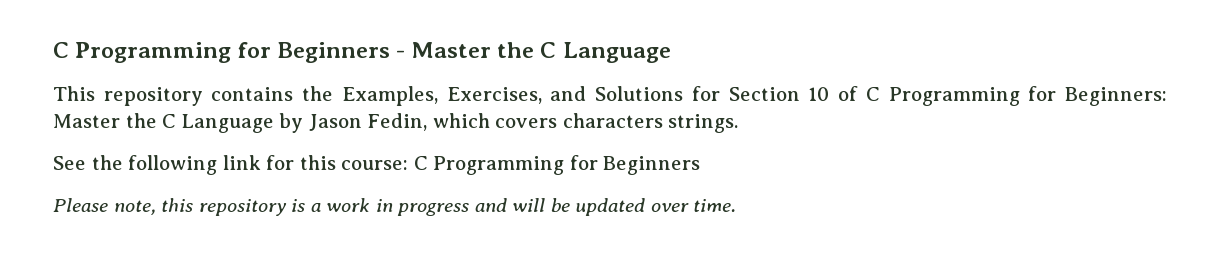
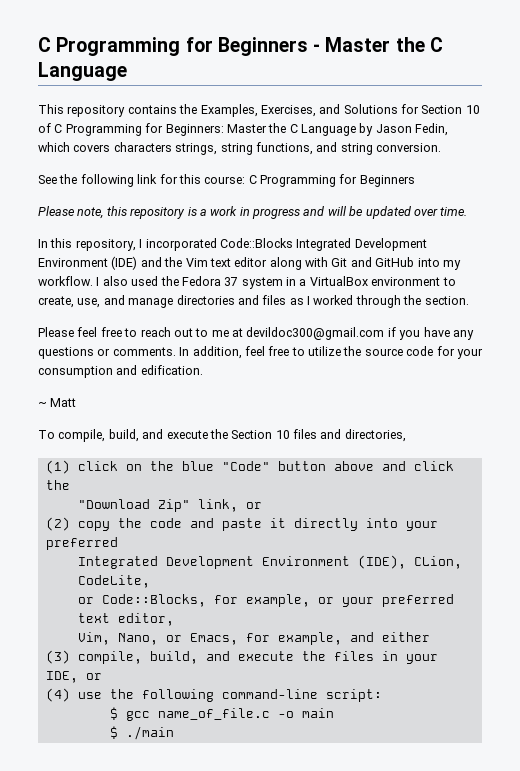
- This repository contains the Examples, Exercises, and Solutions for Section 10 of C Programming for Beginners: Master the C Language by Jason Fedin, which covers characters strings.
+ This repository contains the Examples, Exercises, and Solutions for Section 10 of C Programming for Beginners: Master the C Language by Jason Fedin, which covers characters strings, string functions, and string conversion.
+ In this repository, I incorporated Code::Blocks Integrated Development Environment (IDE) and the Vim text editor along with Git and GitHub into my workflow. I also used the Fedora 37 system in a VirtualBox environment to create, use, and manage directories and files as I worked through the section.
+ Please feel free to reach out to me at devildoc300@gmail.com if you have any questions or comments. In addition, feel free to utilize the source code for your consumption and edification.
+ ~ Matt
+ To compile, build, and execute the Section 10 files and directories,
+ (1) click on the blue "Code" button above and click the
+ "Download Zip" link, or
+ (2) copy the code and paste it directly into your preferred
+ Integrated Development Environment (IDE), CLion, CodeLite,
+ or Code::Blocks, for example, or your preferred text editor,
+ Vim, Nano, or Emacs, for example, and either
+ (3) compile, build, and execute the files in your IDE, or
+ (4) use the following command-line script:
+ $ gcc name_of_file.c -o main
+ $ ./main

